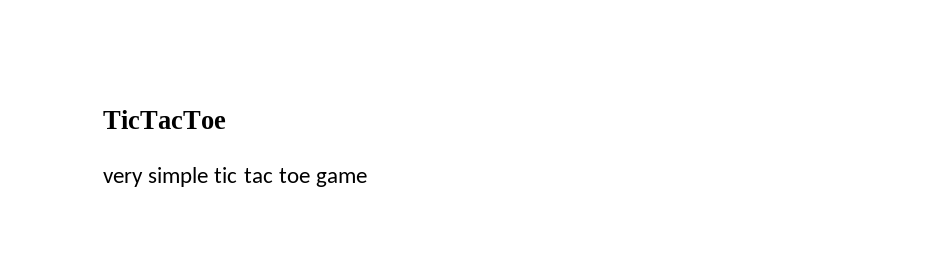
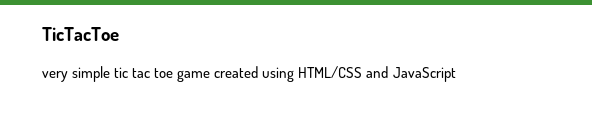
- very simple tic tac toe game
+ very simple tic tac toe game created using HTML/CSS and JavaScript

